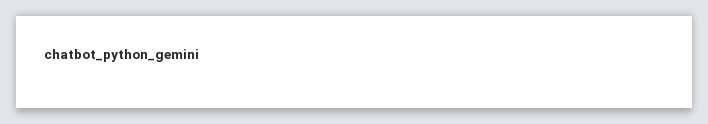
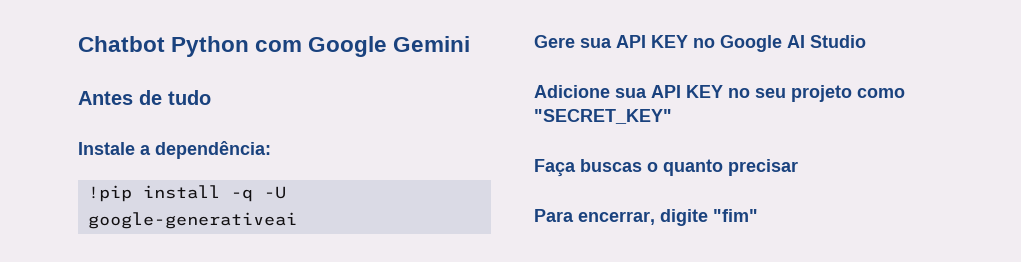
- chatbot_python_gemini
+ Chatbot Python com Google Gemini
+ Antes de tudo
+ Instale a dependência:
+ !pip install -q -U google-generativeai
+ Gere sua API KEY no Google AI Studio
+ Adicione sua API KEY no seu projeto como "SECRET_KEY"
+ Faça buscas o quanto precisar
+ Para encerrar, digite "fim"

